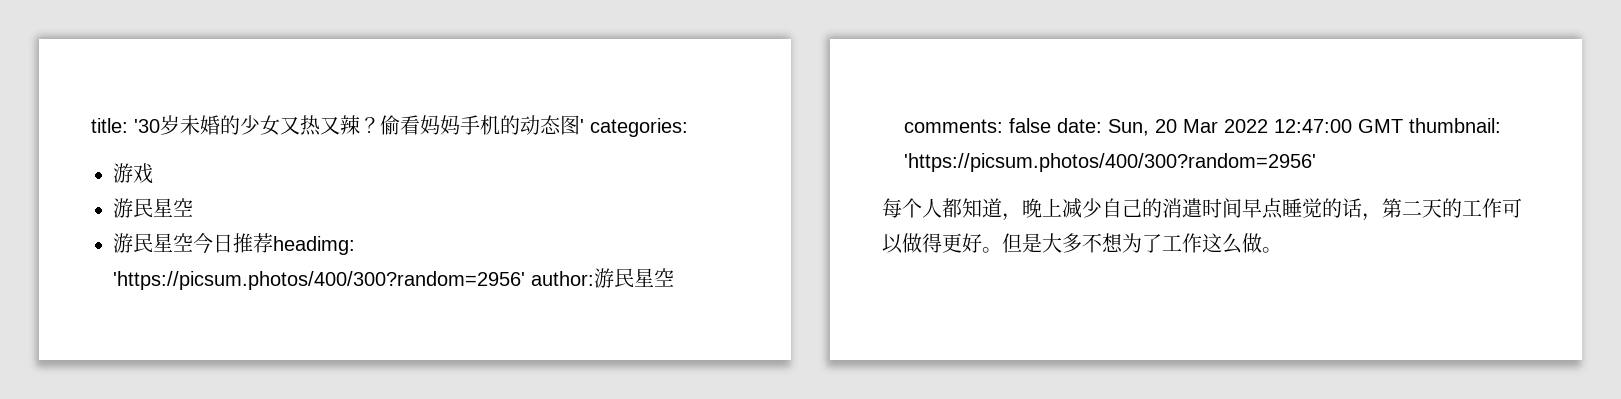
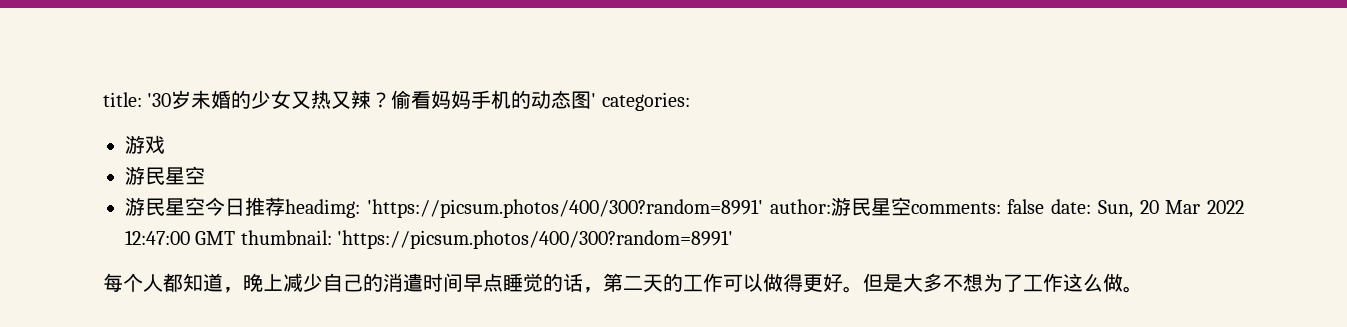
- 游民星空今日推荐headimg: 'https://picsum.photos/400/300?random=2956' author:游民星空comments: false date: Sun, 20 Mar 2022 12:47:00 GMT thumbnail: 'https://picsum.photos/400/300?random=2956'
+ 游民星空今日推荐headimg: 'https://picsum.photos/400/300?random=8991' author:游民星空comments: false date: Sun, 20 Mar 2022 12:47:00 GMT thumbnail: 'https://picsum.photos/400/300?random=8991'

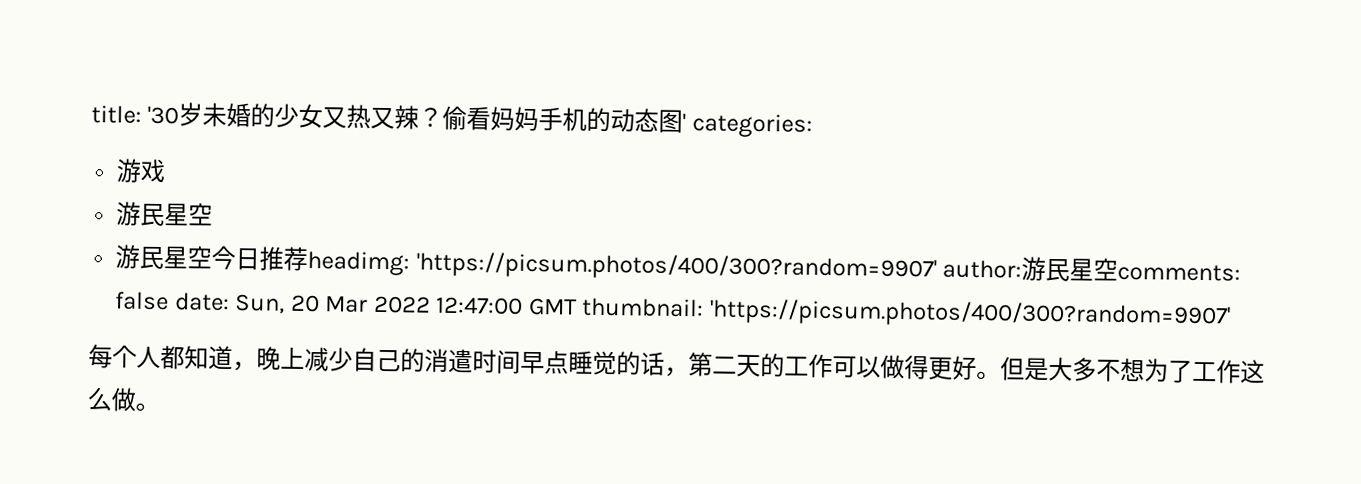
- 游民星空今日推荐headimg: 'https://picsum.photos/400/300?random=8991' author:游民星空comments: false date: Sun, 20 Mar 2022 12:47:00 GMT thumbnail: 'https://picsum.photos/400/300?random=8991'
+ 游民星空今日推荐headimg: 'https://picsum.photos/400/300?random=9907' author:游民星空comments: false date: Sun, 20 Mar 2022 12:47:00 GMT thumbnail: 'https://picsum.photos/400/300?random=9907'

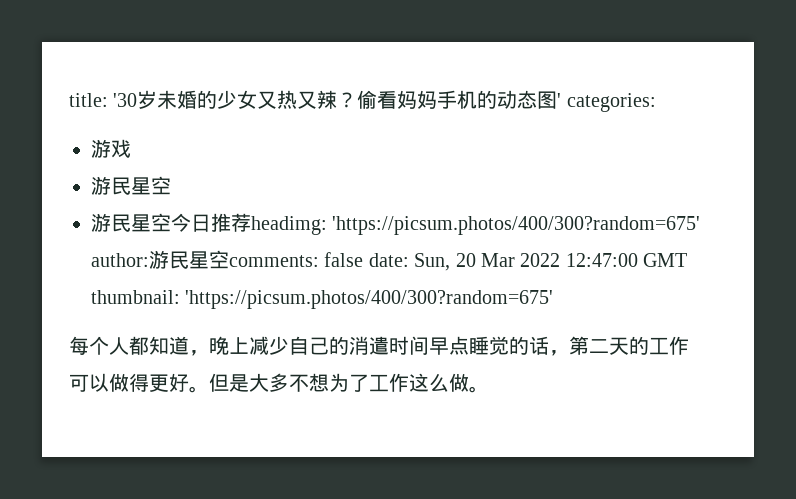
- 游民星空今日推荐headimg: 'https://picsum.photos/400/300?random=9907' author:游民星空comments: false date: Sun, 20 Mar 2022 12:47:00 GMT thumbnail: 'https://picsum.photos/400/300?random=9907'
+ 游民星空今日推荐headimg: 'https://picsum.photos/400/300?random=675' author:游民星空comments: false date: Sun, 20 Mar 2022 12:47:00 GMT thumbnail: 'https://picsum.photos/400/300?random=675'

